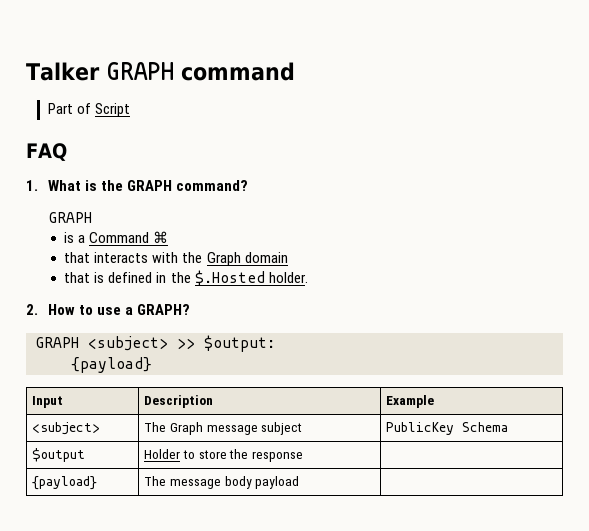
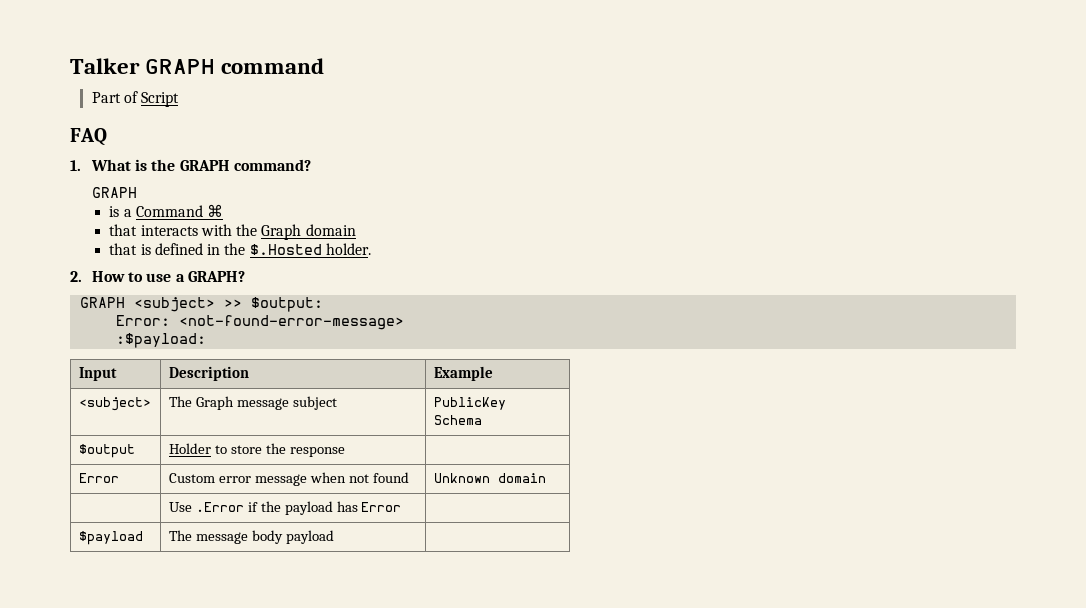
  GRAPH <subject> >> $output:
- {payload}
+ Error: <not-found-error-message>
+ :$payload:
- {payload} | The message body payload |
+ Error | Custom error message when not found | Unknown domain
+ | Use .Error if the payload has Error |
+ $payload | The message body payload |

